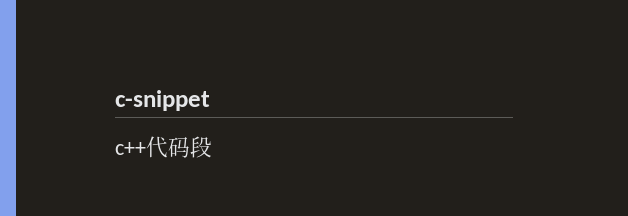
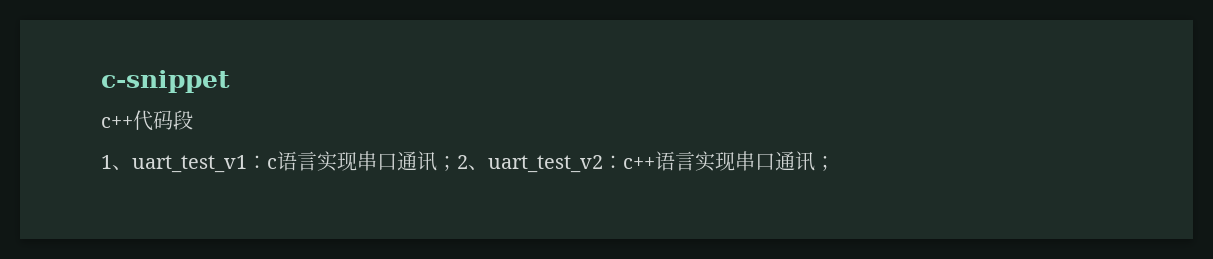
+ 1、uart_test_v1：c语言实现串口通讯；2、uart_test_v2：c++语言实现串口通讯；

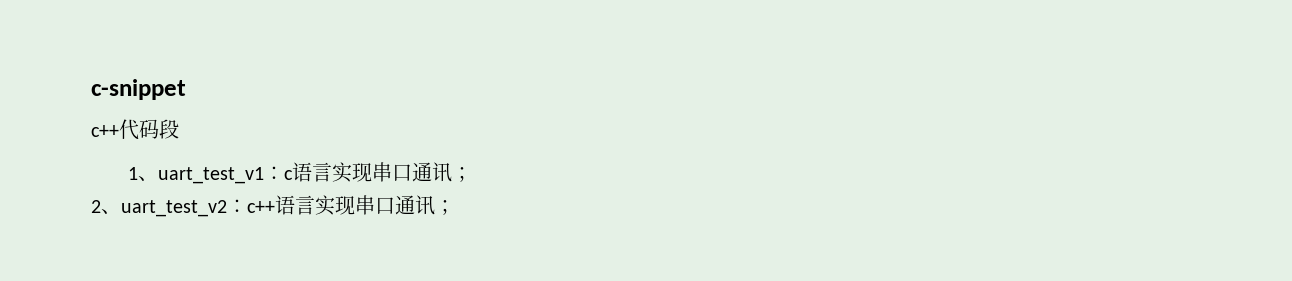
- 1、uart_test_v1：c语言实现串口通讯；2、uart_test_v2：c++语言实现串口通讯；
+ 1、uart_test_v1：c语言实现串口通讯；
+ 2、uart_test_v2：c++语言实现串口通讯；

